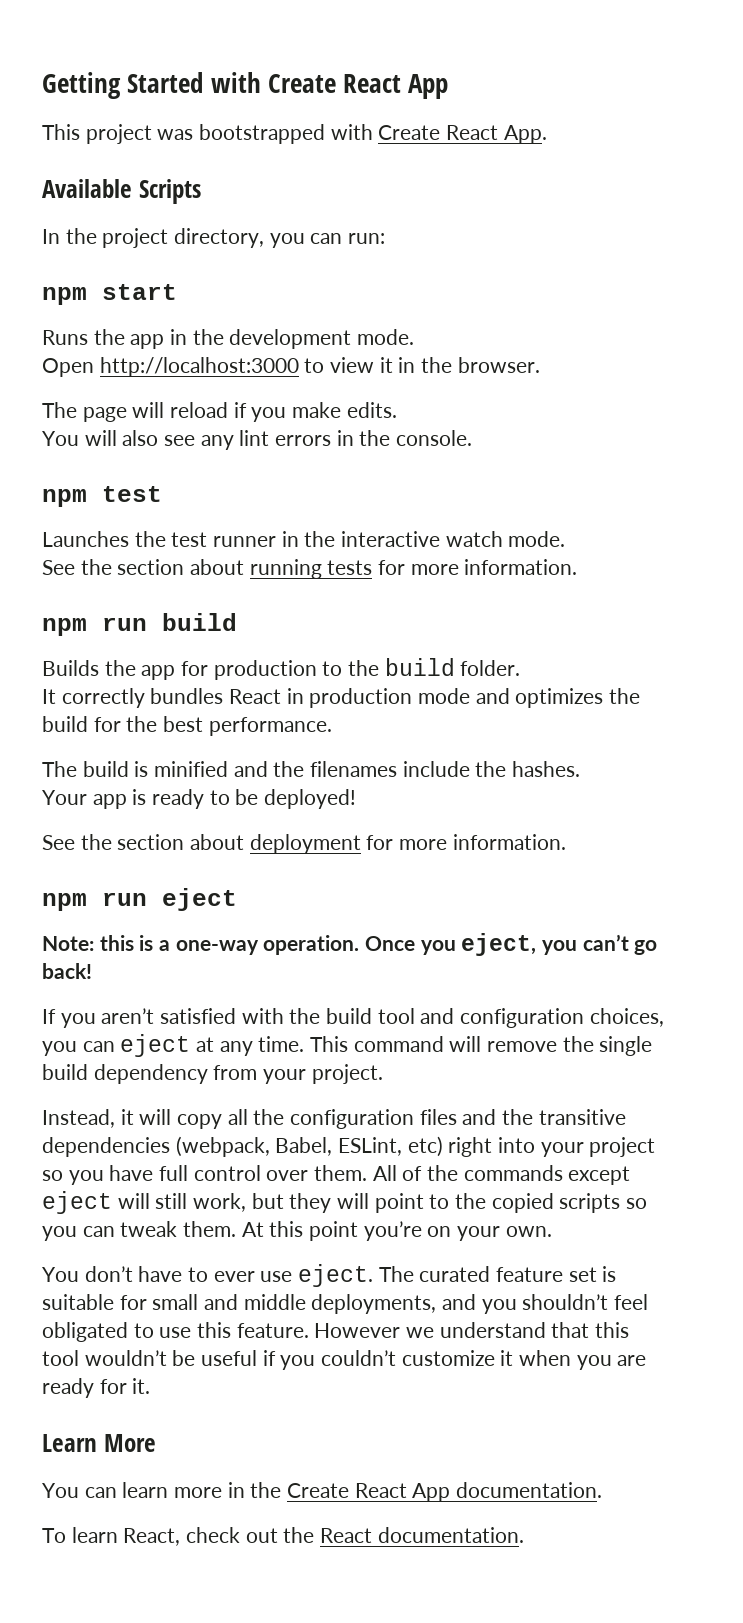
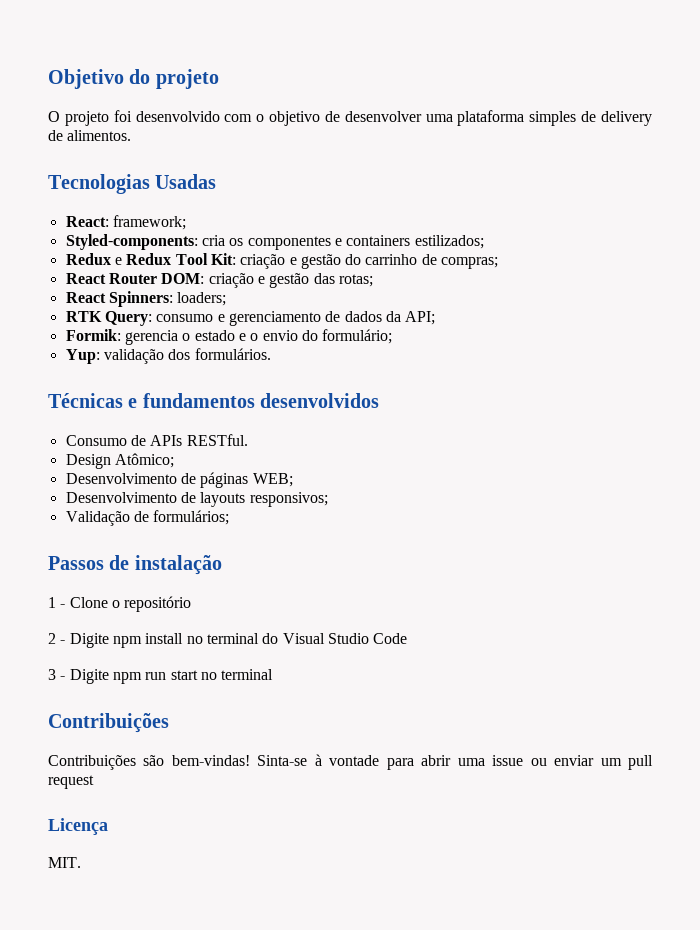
- Getting Started with Create React App
- This project was bootstrapped with Create React App.
- Available Scripts
- In the project directory, you can run:
- npm start
- Runs the app in the development mode.
- Open http://localhost:3000 to view it in the browser.
- The page will reload if you make edits.
- You will also see any lint errors in the console.
- npm test
- Launches the test runner in the interactive watch mode.
- See the section about running tests for more information.
- npm run build
- Builds the app for production to the build folder.
- It correctly bundles React in production mode and optimizes the build for the best performance.
- The build is minified and the filenames include the hashes.
- Your app is ready to be deployed!
- See the section about deployment for more information.
- npm run eject
- Note: this is a one-way operation. Once you eject, you can’t go back!
- If you aren’t satisfied with the build tool and configuration choices, you can eject at any time. This command will remove the single build dependency from your project.
- Instead, it will copy all the configuration files and the transitive dependencies (webpack, Babel, ESLint, etc) right into your project so you have full control over them. All of the commands except eject will still work, but they will point to the copied scripts so you can tweak them. At this point you’re on your own.
- You don’t have to ever use eject. The curated feature set is suitable for small and middle deployments, and you shouldn’t feel obligated to use this feature. However we understand that this tool wouldn’t be useful if you couldn’t customize it when you are ready for it.
- Learn More
- You can learn more in the Create React App documentation.
- To learn React, check out the React documentation.
+ Objetivo do projeto
+ O projeto foi desenvolvido com o objetivo de desenvolver uma plataforma simples de delivery de alimentos.
+ Tecnologias Usadas
+ React: framework;
+ Styled-components: cria os componentes e containers estilizados;
+ Redux e Redux Tool Kit: criação e gestão do carrinho de compras;
+ React Router DOM: criação e gestão das rotas;
+ React Spinners: loaders;
+ RTK Query: consumo e gerenciamento de dados da API;
+ Formik: gerencia o estado e o envio do formulário;
+ Yup: validação dos formulários.
+ Técnicas e fundamentos desenvolvidos
+ Consumo de APIs RESTful.
+ Design Atômico;
+ Desenvolvimento de páginas WEB;
+ Desenvolvimento de layouts responsivos;
+ Validação de formulários;
+ Passos de instalação
+ 1 - Clone o repositório
+ 2 - Digite npm install no terminal do Visual Studio Code
+ 3 - Digite npm run start no terminal
+ Contribuições
+ Contribuições são bem-vindas! Sinta-se à vontade para abrir uma issue ou enviar um pull request
+ Licença
+ MIT.

